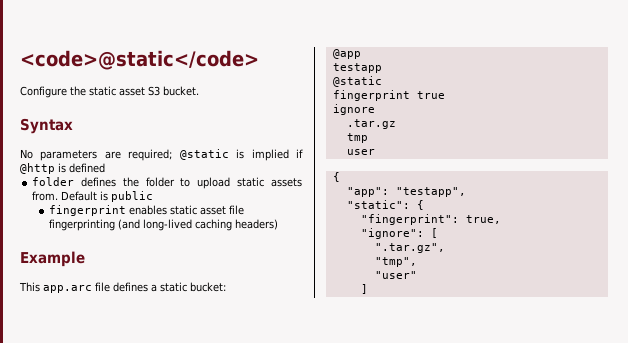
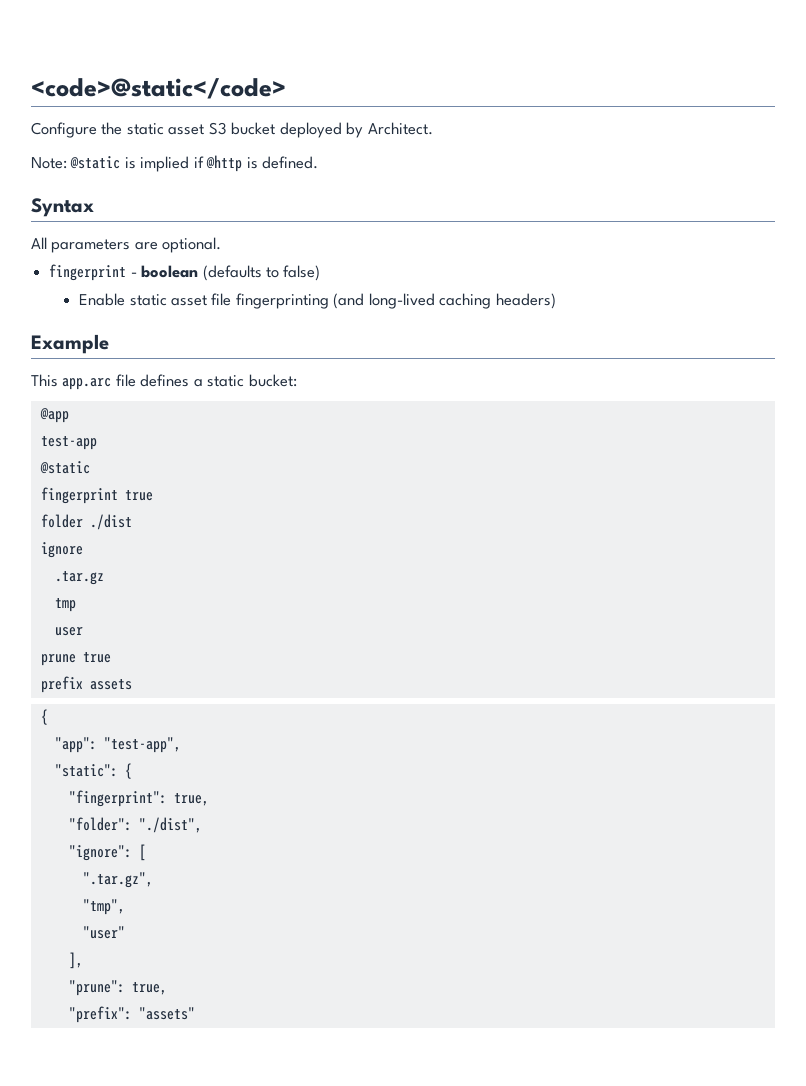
- Configure the static asset S3 bucket.
+ Configure the static asset S3 bucket deployed by Architect.
+ Note: @static is implied if @http is defined.
  Syntax
- No parameters are required; @static is implied if @http is defined
- folder defines the folder to upload static assets from. Default is public
- fingerprint enables static asset file fingerprinting (and long-lived caching headers)
+ All parameters are optional.
+ fingerprint - boolean (defaults to false)
+ Enable static asset file fingerprinting (and long-lived caching headers)
- testapp
+ test-app
+ folder ./dist
+ prune true
+ prefix assets
- "app": "testapp",
+ "app": "test-app",
+ "folder": "./dist",
- ]
+ ],
+ "prune": true,
+ "prefix": "assets"

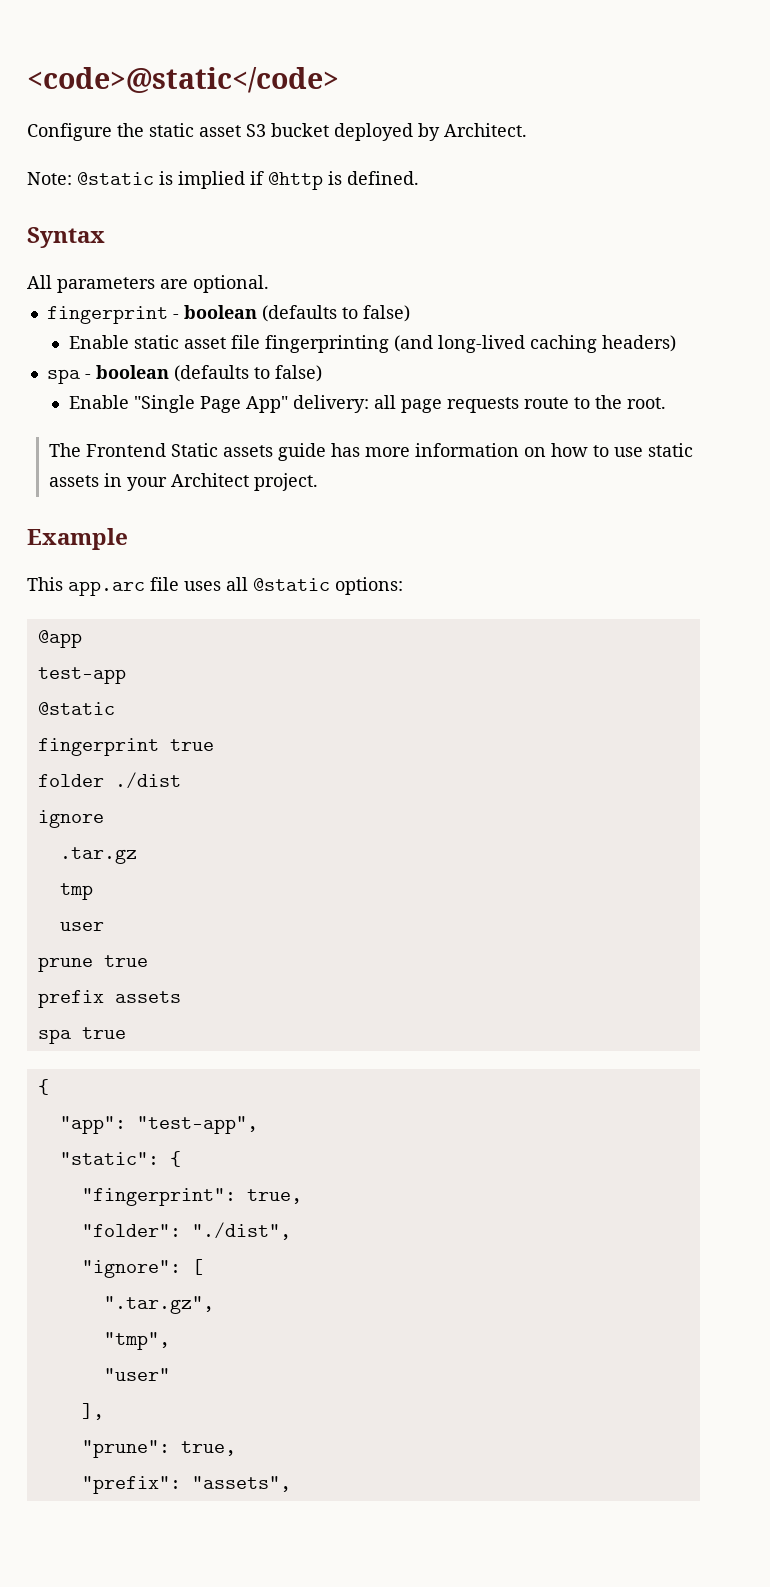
+ spa - boolean (defaults to false)
+ Enable "Single Page App" delivery: all page requests route to the root.
+ The Frontend Static assets guide has more information on how to use static assets in your Architect project.
- This app.arc file defines a static bucket:
+ This app.arc file uses all @static options:
+ spa true
- "prefix": "assets"
+ "prefix": "assets",

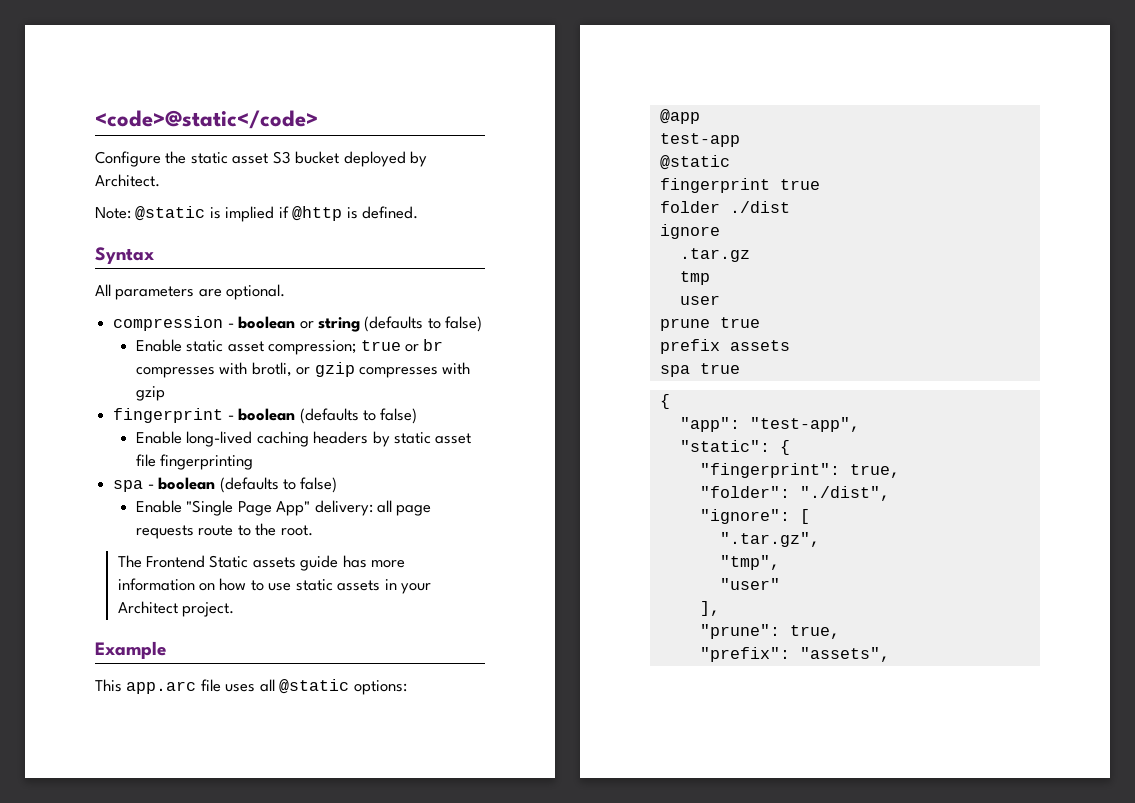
+ compression - boolean or string (defaults to false)
+ Enable static asset compression; true or br compresses with brotli, or gzip compresses with gzip
- Enable static asset file fingerprinting (and long-lived caching headers)
+ Enable long-lived caching headers by static asset file fingerprinting

